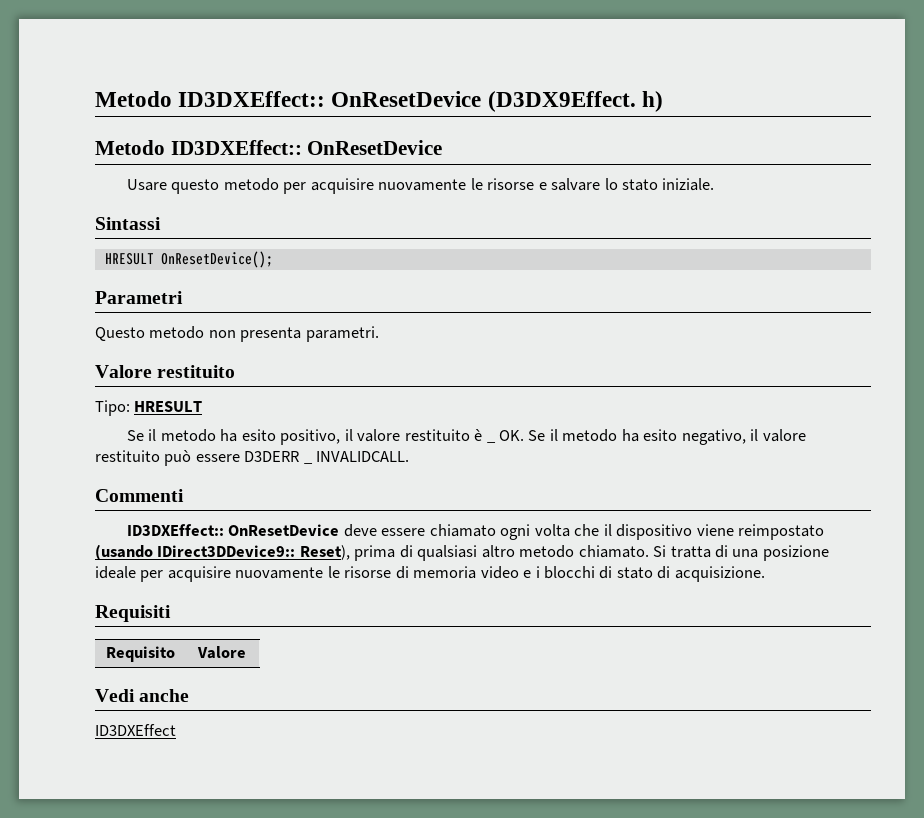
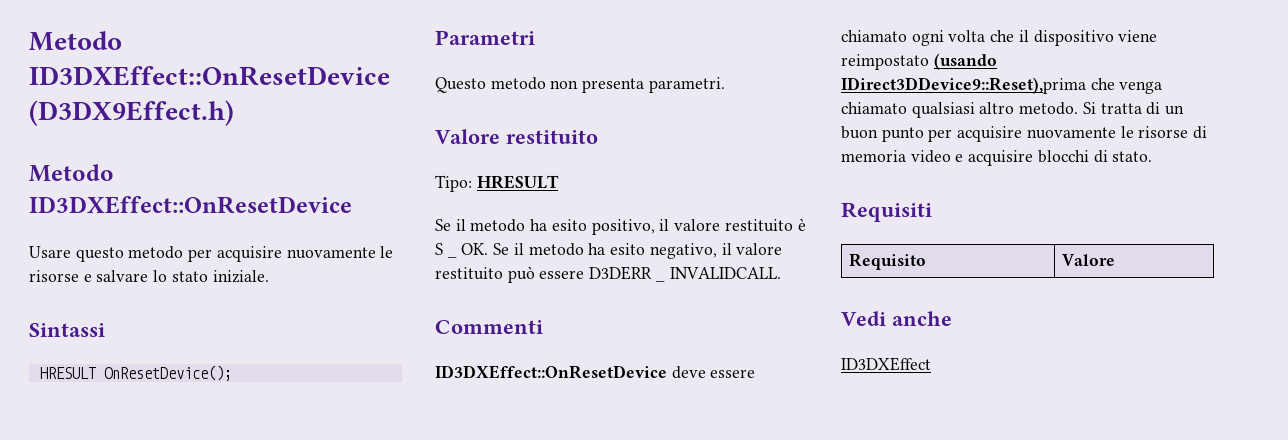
- Metodo ID3DXEffect:: OnResetDevice (D3DX9Effect. h)
- Metodo ID3DXEffect:: OnResetDevice
+ Metodo ID3DXEffect::OnResetDevice (D3DX9Effect.h)
+ Metodo ID3DXEffect::OnResetDevice
- Se il metodo ha esito positivo, il valore restituito è _ OK. Se il metodo ha esito negativo, il valore restituito può essere D3DERR _ INVALIDCALL.
+ Se il metodo ha esito positivo, il valore restituito è S _ OK. Se il metodo ha esito negativo, il valore restituito può essere D3DERR _ INVALIDCALL.
- ID3DXEffect:: OnResetDevice deve essere chiamato ogni volta che il dispositivo viene reimpostato (usando IDirect3DDevice9:: Reset), prima di qualsiasi altro metodo chiamato. Si tratta di una posizione ideale per acquisire nuovamente le risorse di memoria video e i blocchi di stato di acquisizione.
+ ID3DXEffect::OnResetDevice deve essere chiamato ogni volta che il dispositivo viene reimpostato (usando IDirect3DDevice9::Reset),prima che venga chiamato qualsiasi altro metodo. Si tratta di un buon punto per acquisire nuovamente le risorse di memoria video e acquisire blocchi di stato.

